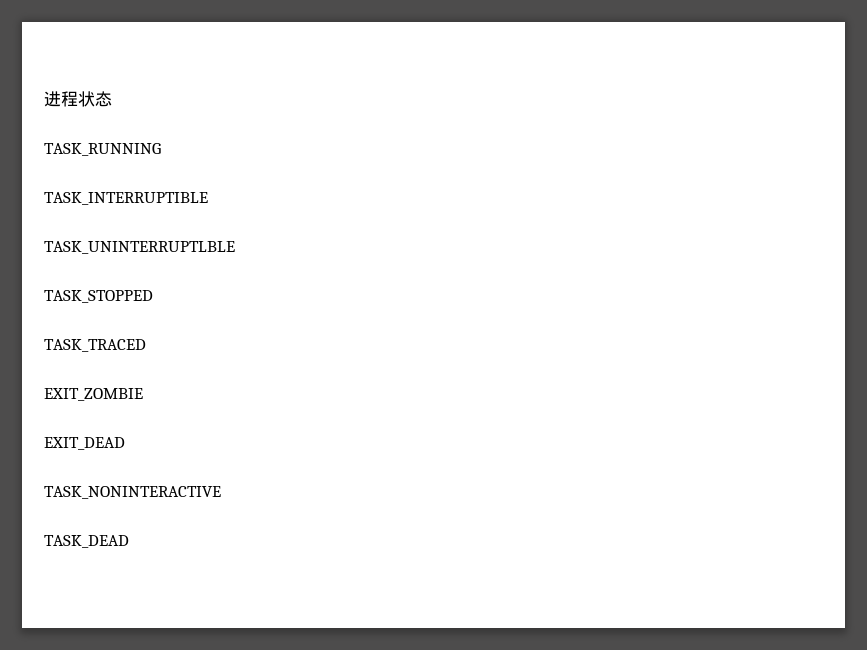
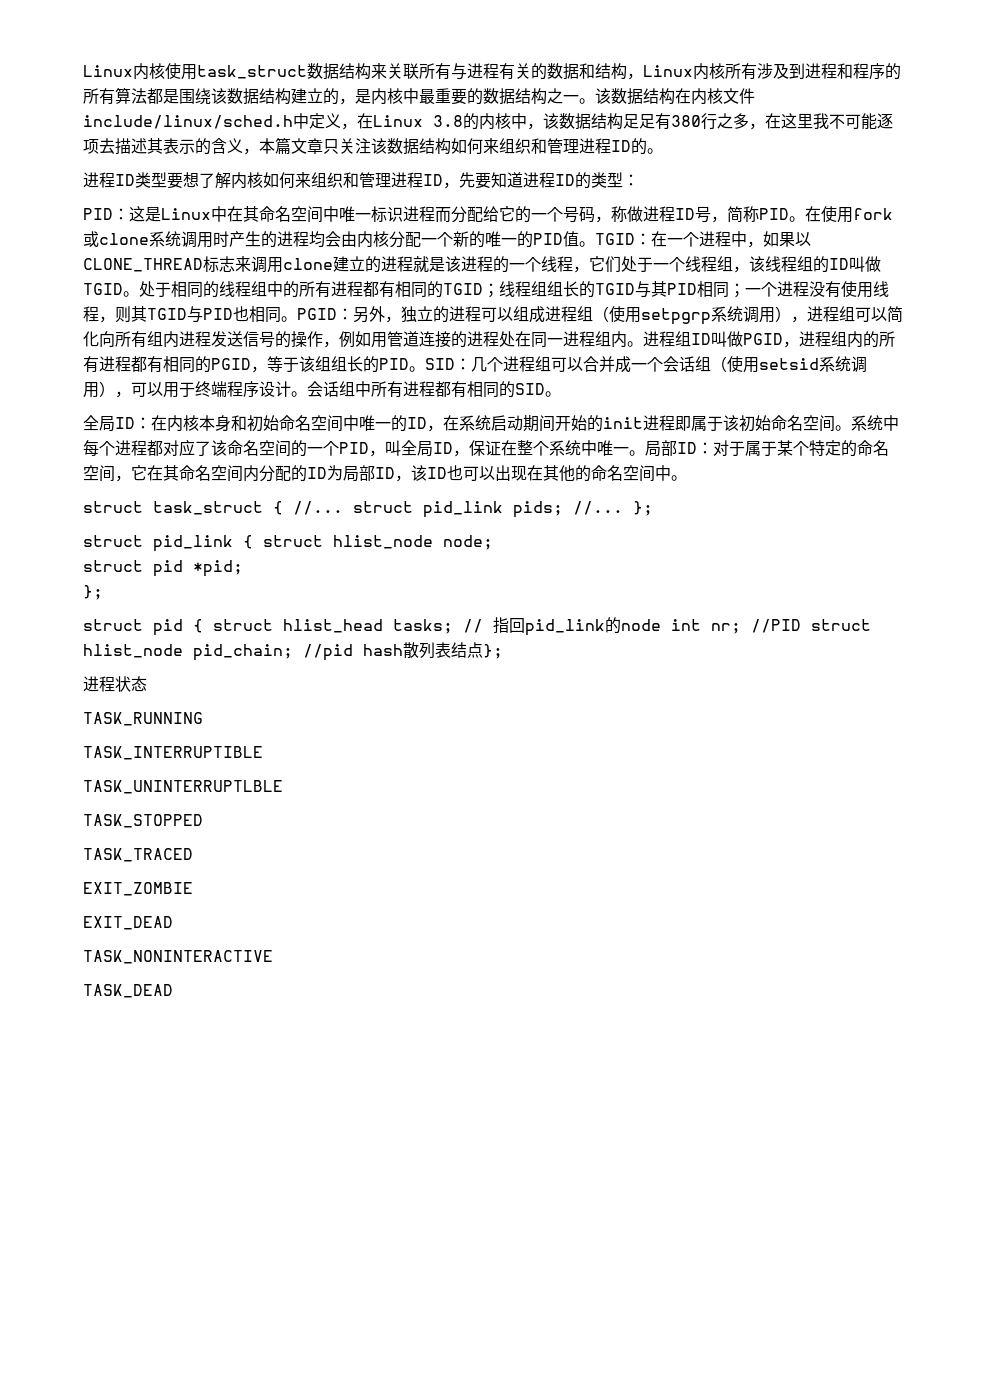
+ Linux内核使用task_struct数据结构来关联所有与进程有关的数据和结构，Linux内核所有涉及到进程和程序的所有算法都是围绕该数据结构建立的，是内核中最重要的数据结构之一。该数据结构在内核文件include/linux/sched.h中定义，在Linux 3.8的内核中，该数据结构足足有380行之多，在这里我不可能逐项去描述其表示的含义，本篇文章只关注该数据结构如何来组织和管理进程ID的。
+ 进程ID类型要想了解内核如何来组织和管理进程ID，先要知道进程ID的类型：
+ PID：这是Linux中在其命名空间中唯一标识进程而分配给它的一个号码，称做进程ID号，简称PID。在使用fork或clone系统调用时产生的进程均会由内核分配一个新的唯一的PID值。TGID：在一个进程中，如果以CLONE_THREAD标志来调用clone建立的进程就是该进程的一个线程，它们处于一个线程组，该线程组的ID叫做TGID。处于相同的线程组中的所有进程都有相同的TGID；线程组组长的TGID与其PID相同；一个进程没有使用线程，则其TGID与PID也相同。PGID：另外，独立的进程可以组成进程组（使用setpgrp系统调用），进程组可以简化向所有组内进程发送信号的操作，例如用管道连接的进程处在同一进程组内。进程组ID叫做PGID，进程组内的所有进程都有相同的PGID，等于该组组长的PID。SID：几个进程组可以合并成一个会话组（使用setsid系统调用），可以用于终端程序设计。会话组中所有进程都有相同的SID。
+ 全局ID：在内核本身和初始命名空间中唯一的ID，在系统启动期间开始的init进程即属于该初始命名空间。系统中每个进程都对应了该命名空间的一个PID，叫全局ID，保证在整个系统中唯一。局部ID：对于属于某个特定的命名空间，它在其命名空间内分配的ID为局部ID，该ID也可以出现在其他的命名空间中。
+ struct task_struct { //... struct pid_link pids; //... };
+ struct pid_link { struct hlist_node node;
+ struct pid *pid;
+ };
+ struct pid { struct hlist_head tasks; // 指回pid_link的node int nr; //PID struct hlist_node pid_chain; //pid hash散列表结点};

